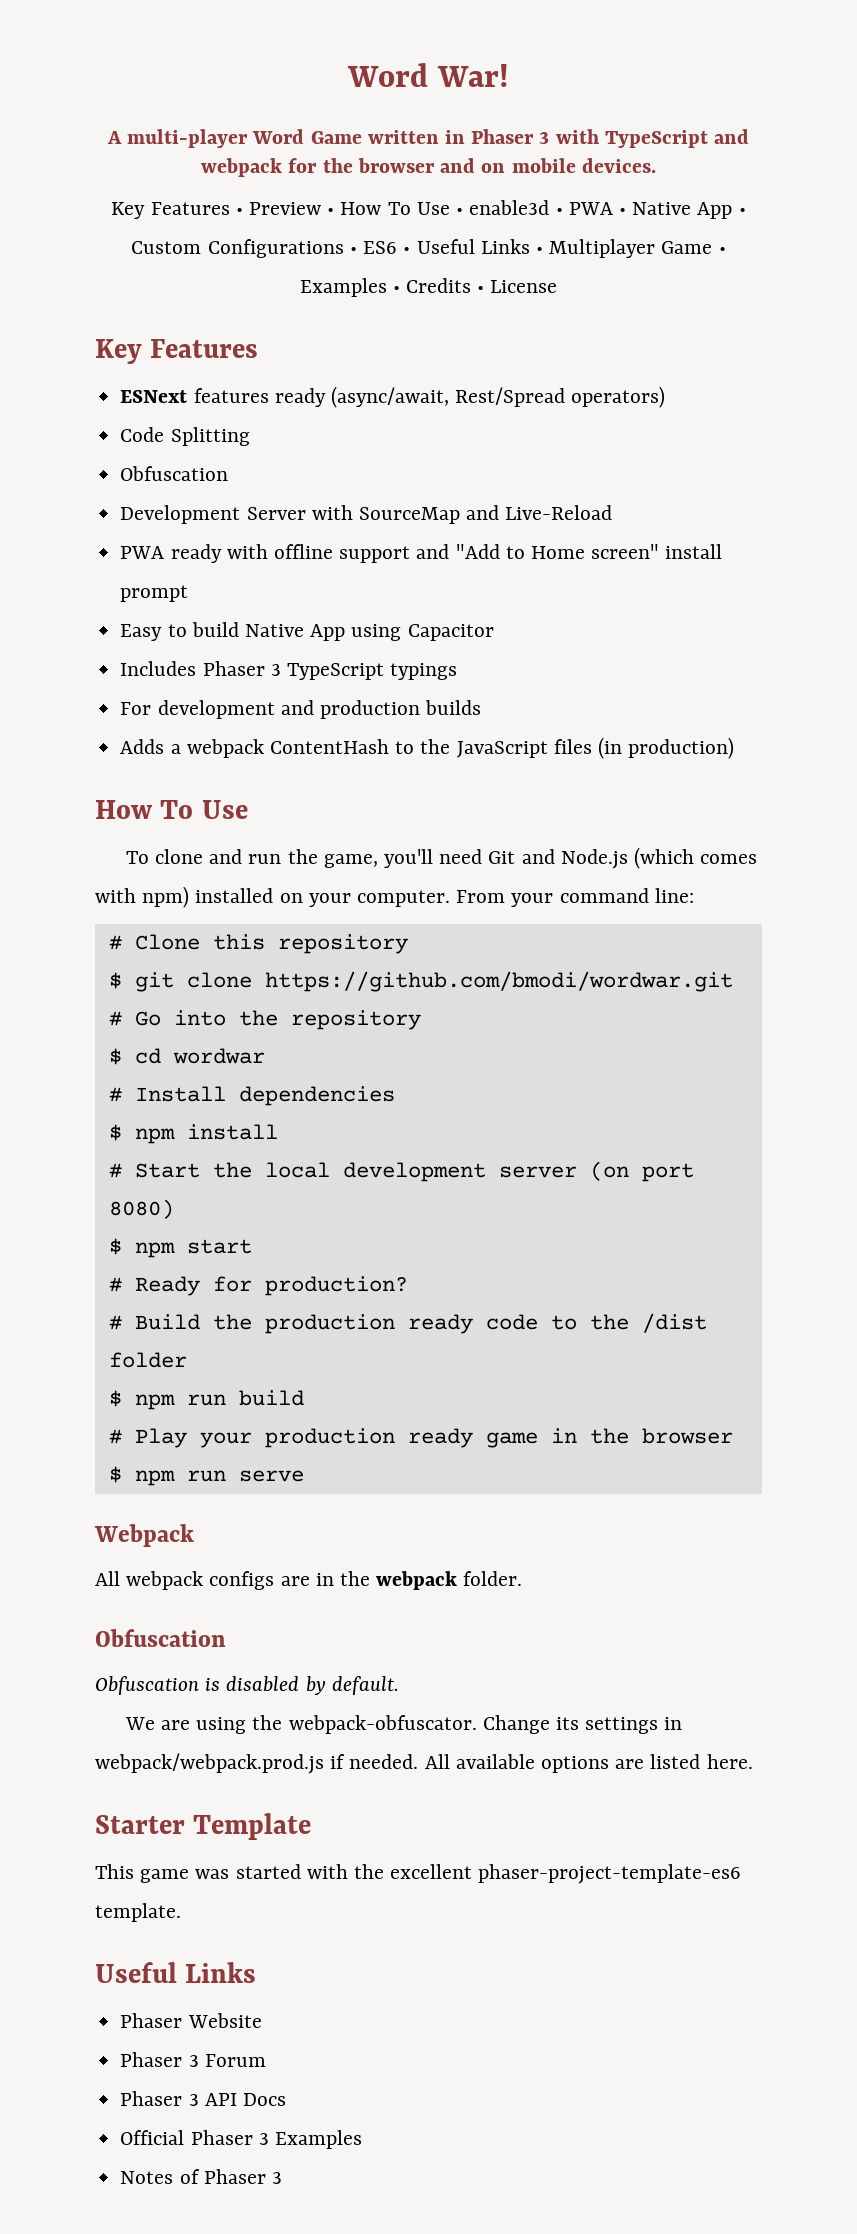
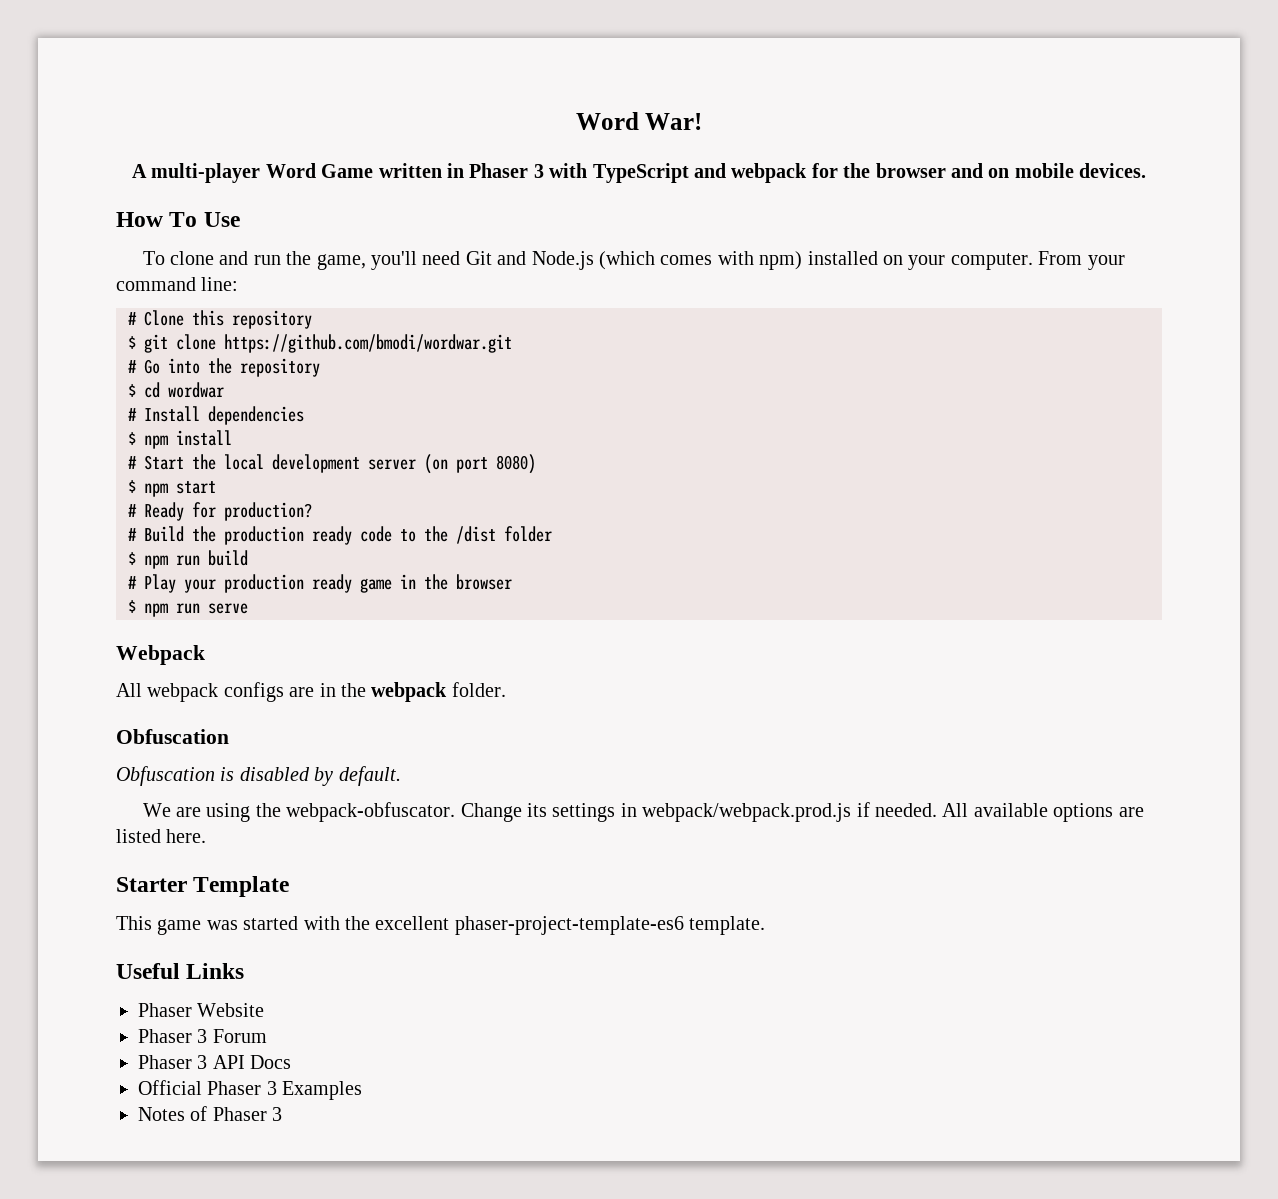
- Key Features • Preview • How To Use • enable3d • PWA • Native App • Custom Configurations • ES6 • Useful Links • Multiplayer Game • Examples • Credits • License
- Key Features
- ESNext features ready (async/await, Rest/Spread operators)
- Code Splitting
- Obfuscation
- Development Server with SourceMap and Live-Reload
- PWA ready with offline support and "Add to Home screen" install prompt
- Easy to build Native App using Capacitor
- Includes Phaser 3 TypeScript typings
- For development and production builds
- Adds a webpack ContentHash to the JavaScript files (in production)

